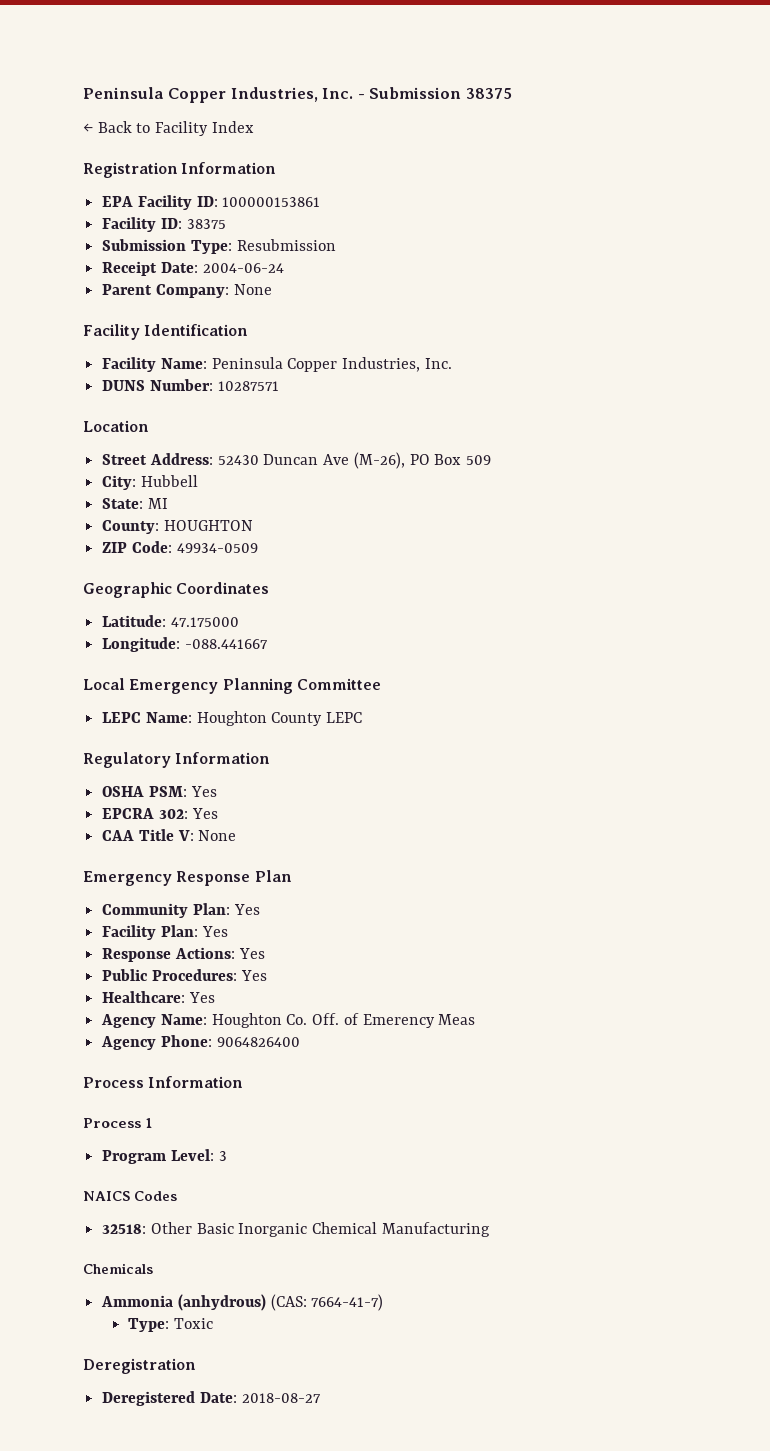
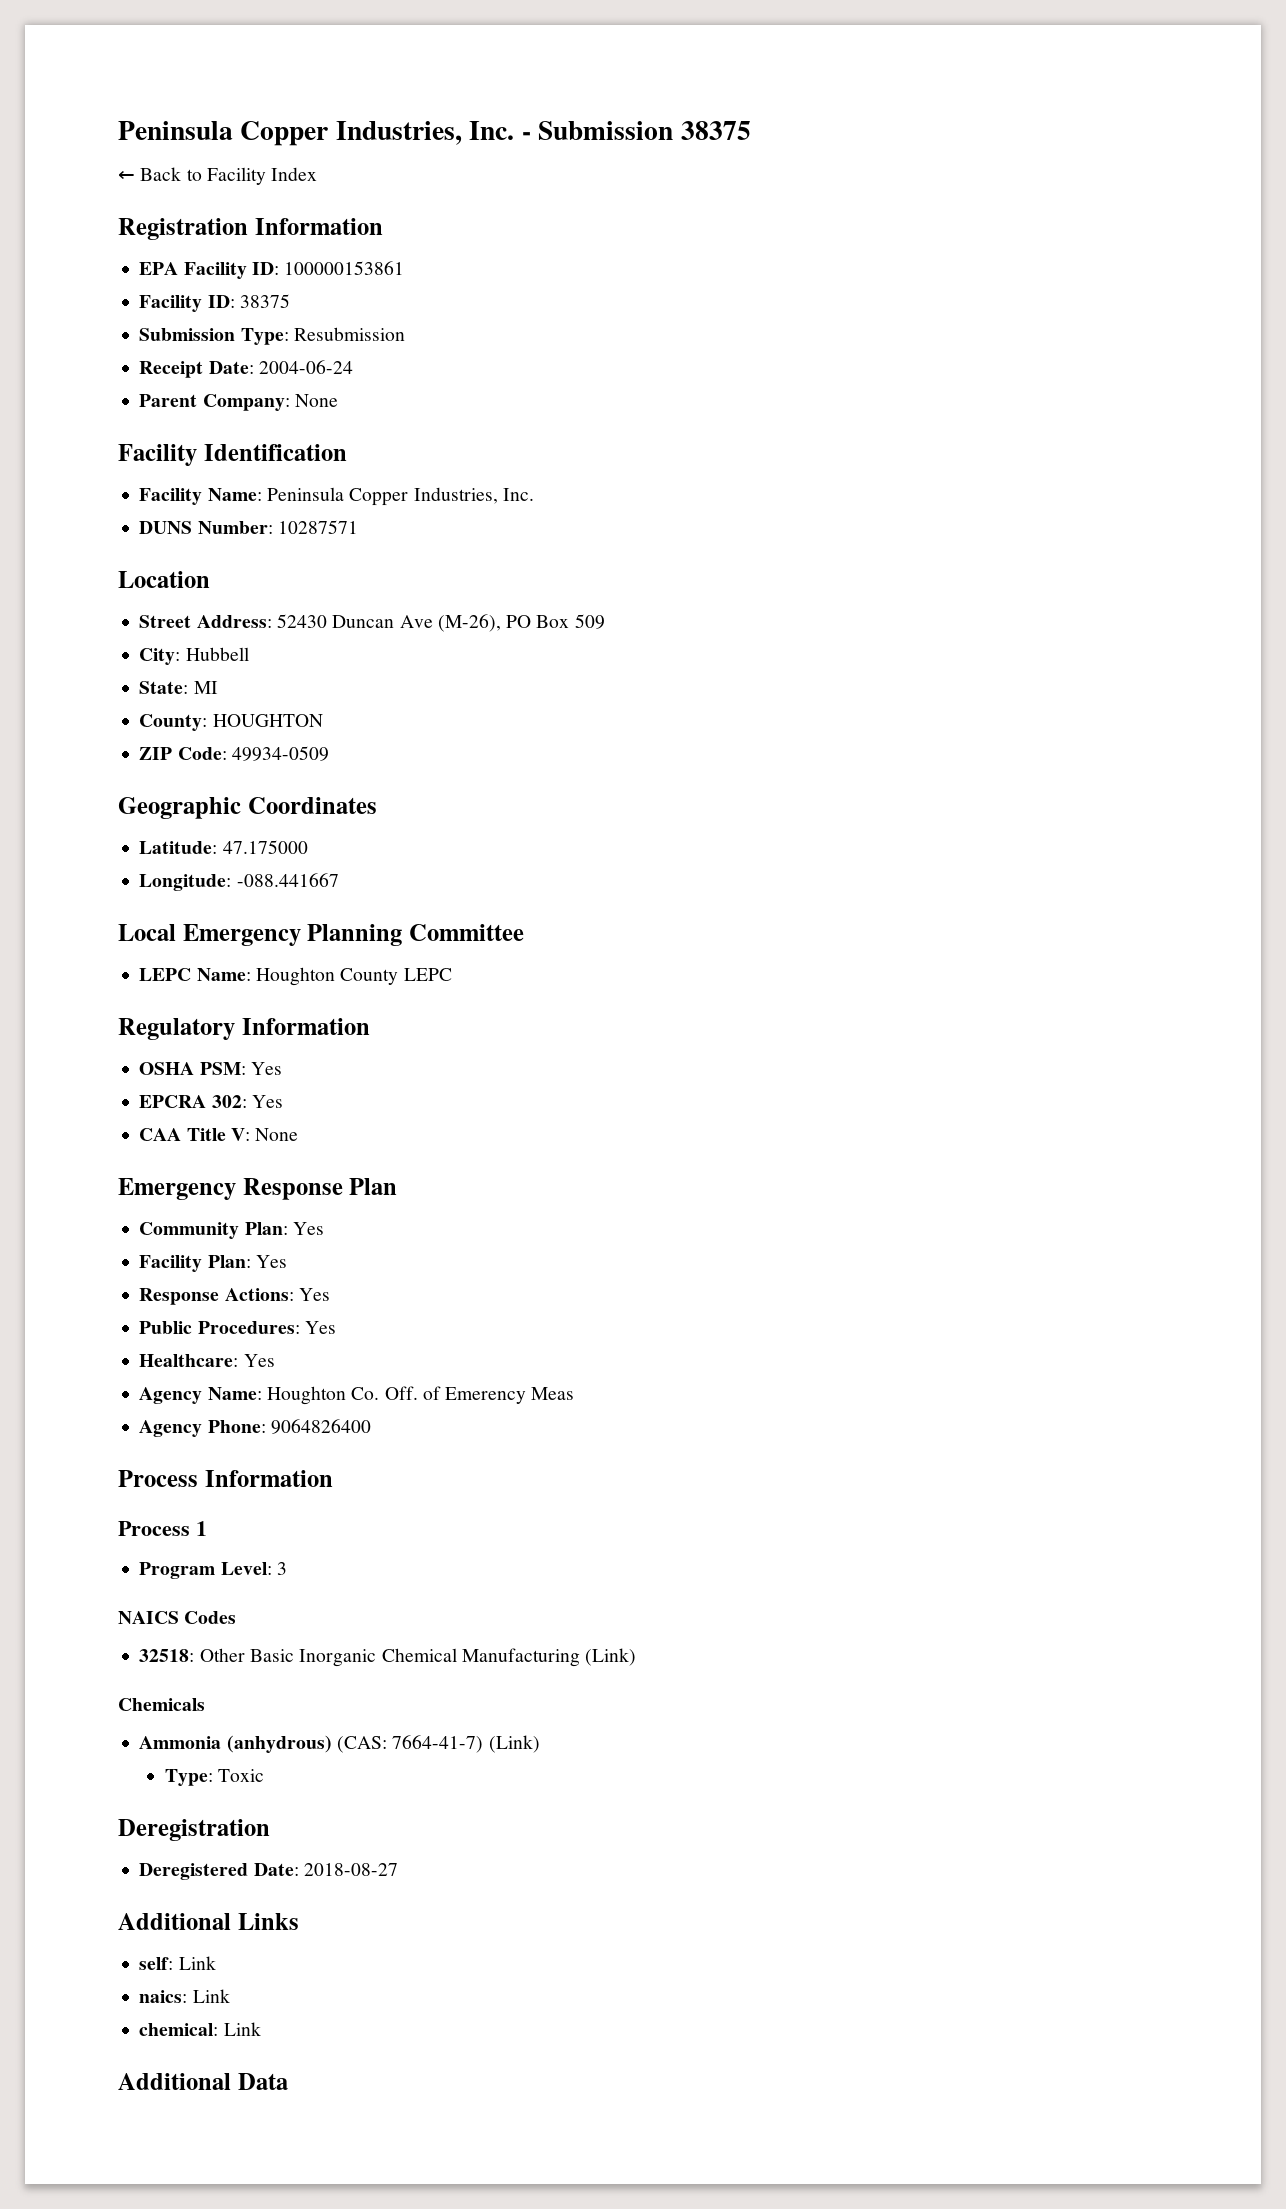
- 32518: Other Basic Inorganic Chemical Manufacturing
+ 32518: Other Basic Inorganic Chemical Manufacturing (Link)
- Ammonia (anhydrous) (CAS: 7664-41-7)
+ Ammonia (anhydrous) (CAS: 7664-41-7) (Link)
+ Additional Links
+ self: Link
+ naics: Link
+ chemical: Link
+ Additional Data

